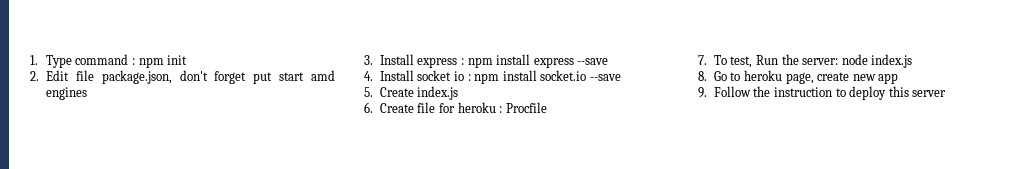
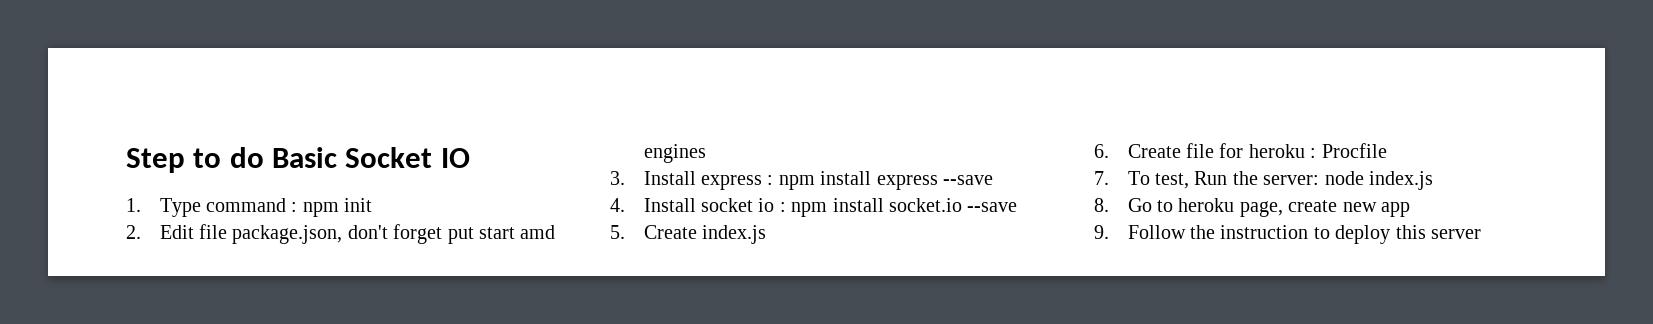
+ Step to do Basic Socket IO

